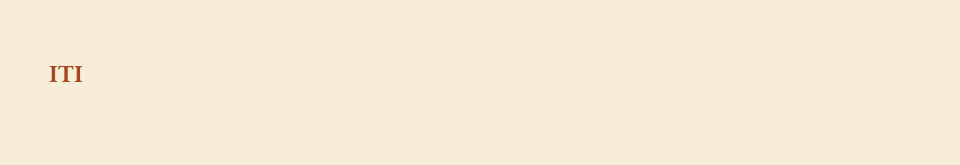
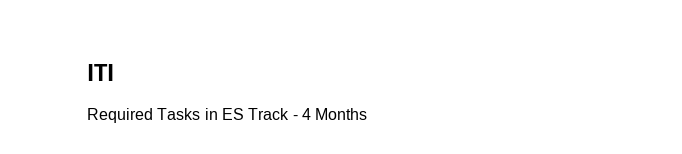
+ Required Tasks in ES Track - 4 Months

